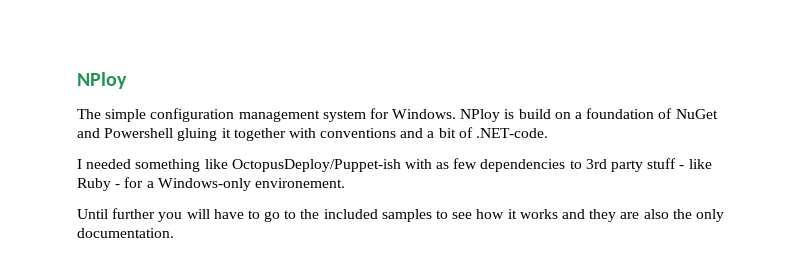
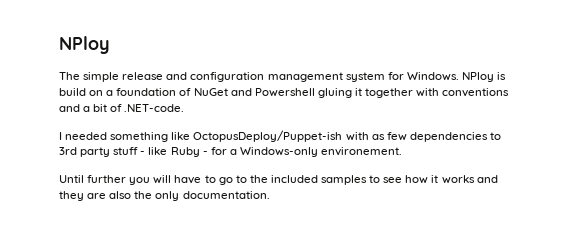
- The simple configuration management system for Windows.
+ The simple release and configuration management system for Windows.

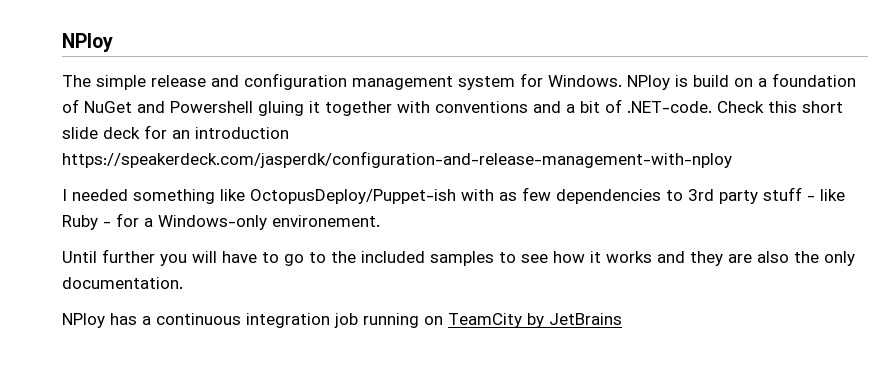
- NPloy is build on a foundation of NuGet and Powershell gluing it together with conventions and a bit of .NET-code.
+ NPloy is build on a foundation of NuGet and Powershell gluing it together with conventions and a bit of .NET-code. Check this short slide deck for an introduction https://speakerdeck.com/jasperdk/configuration-and-release-management-with-nploy
+ NPloy has a continuous integration job running on TeamCity by JetBrains

